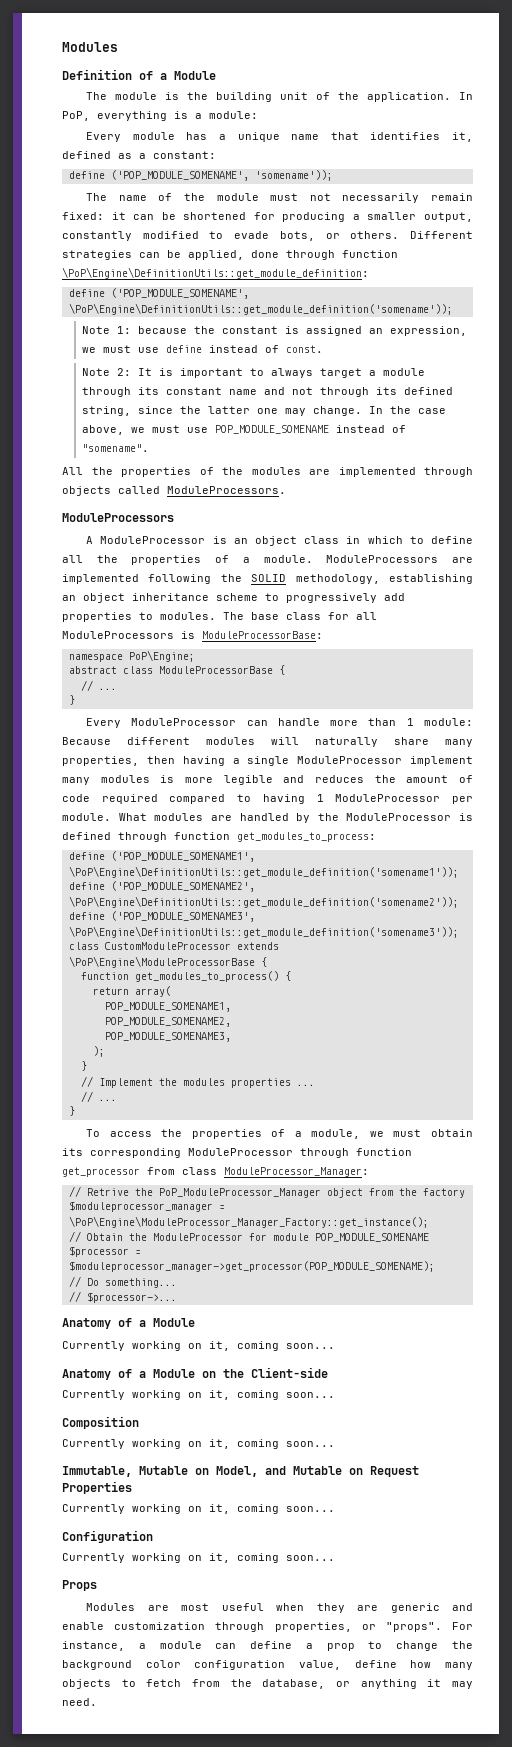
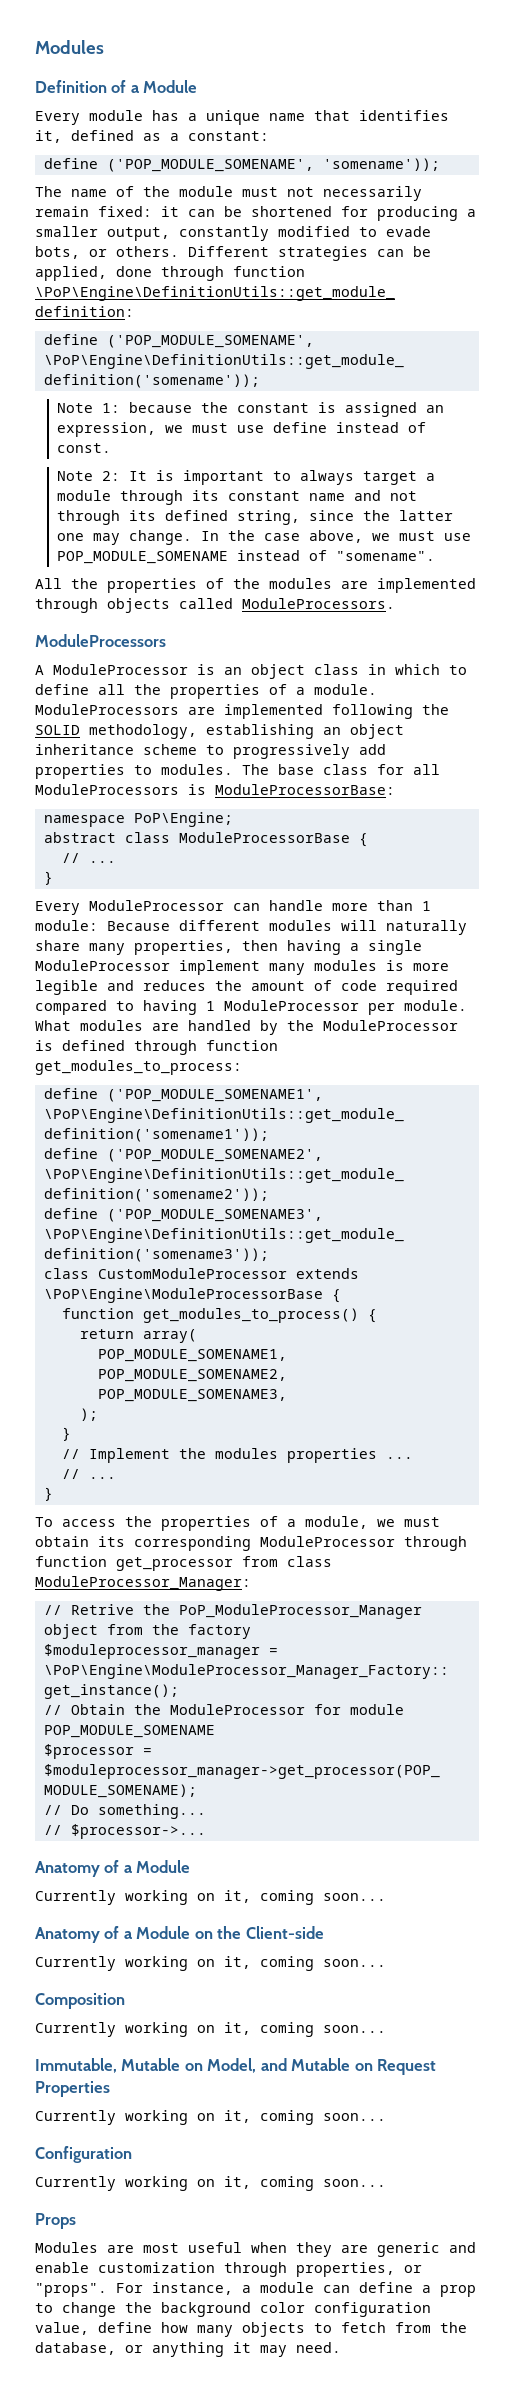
- The module is the building unit of the application. In PoP, everything is a module:

